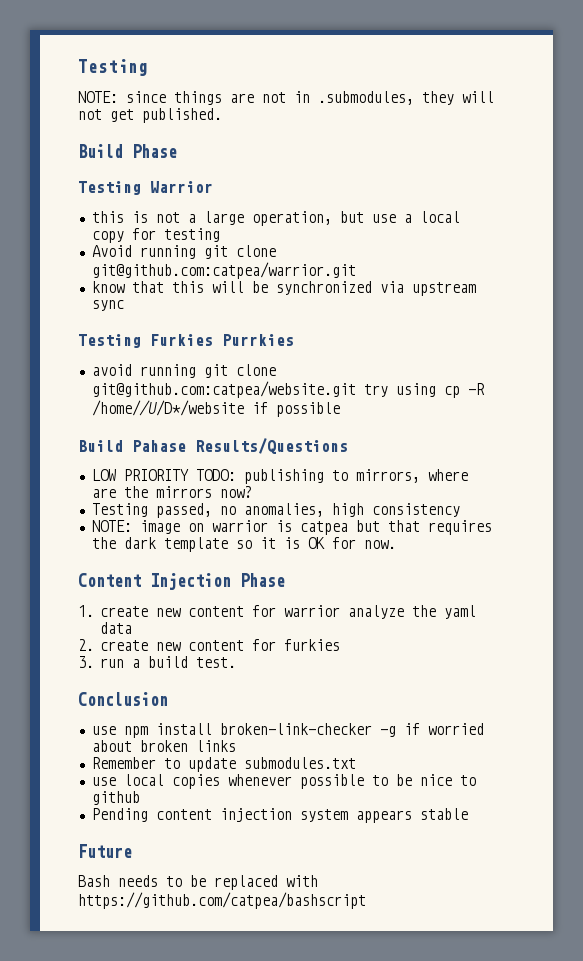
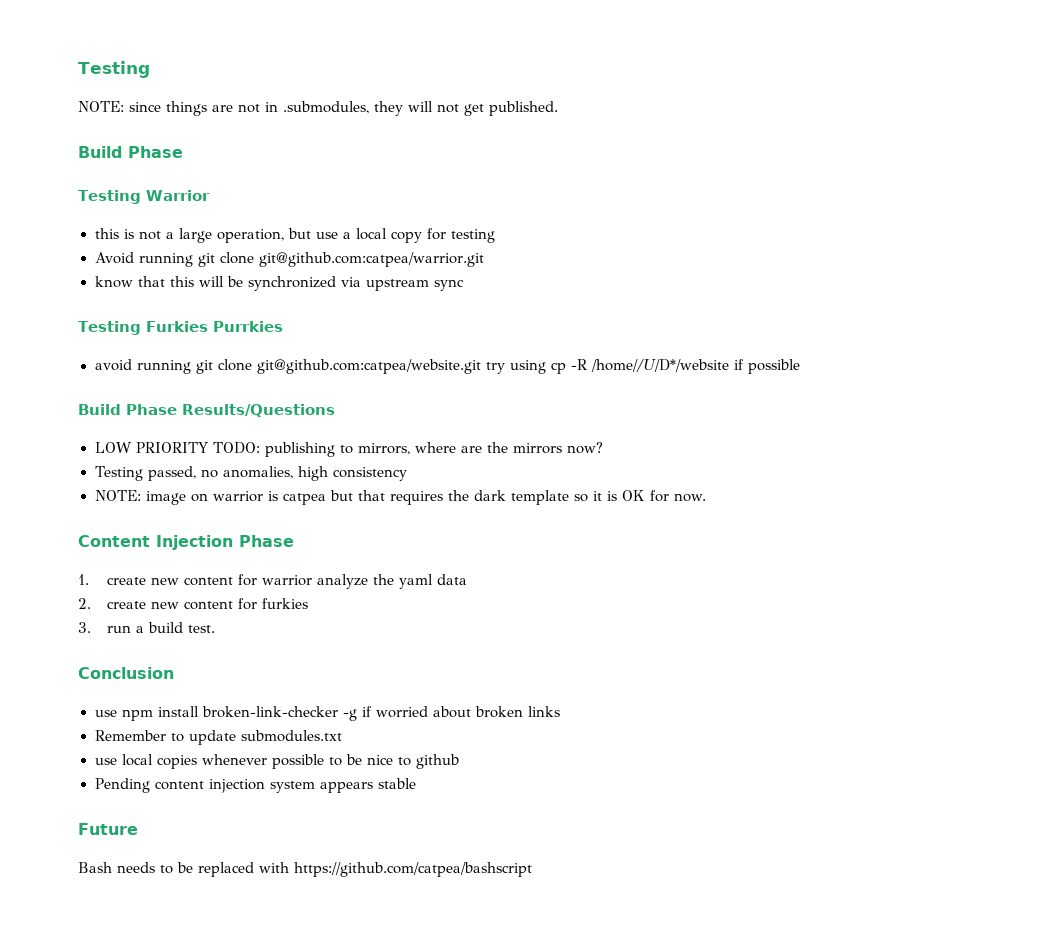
- Build Pahase Results/Questions
+ Build Phase Results/Questions

